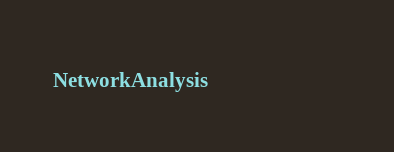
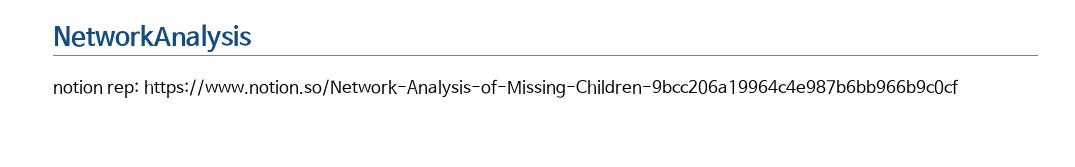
+ notion rep: https://www.notion.so/Network-Analysis-of-Missing-Children-9bcc206a19964c4e987b6bb966b9c0cf

